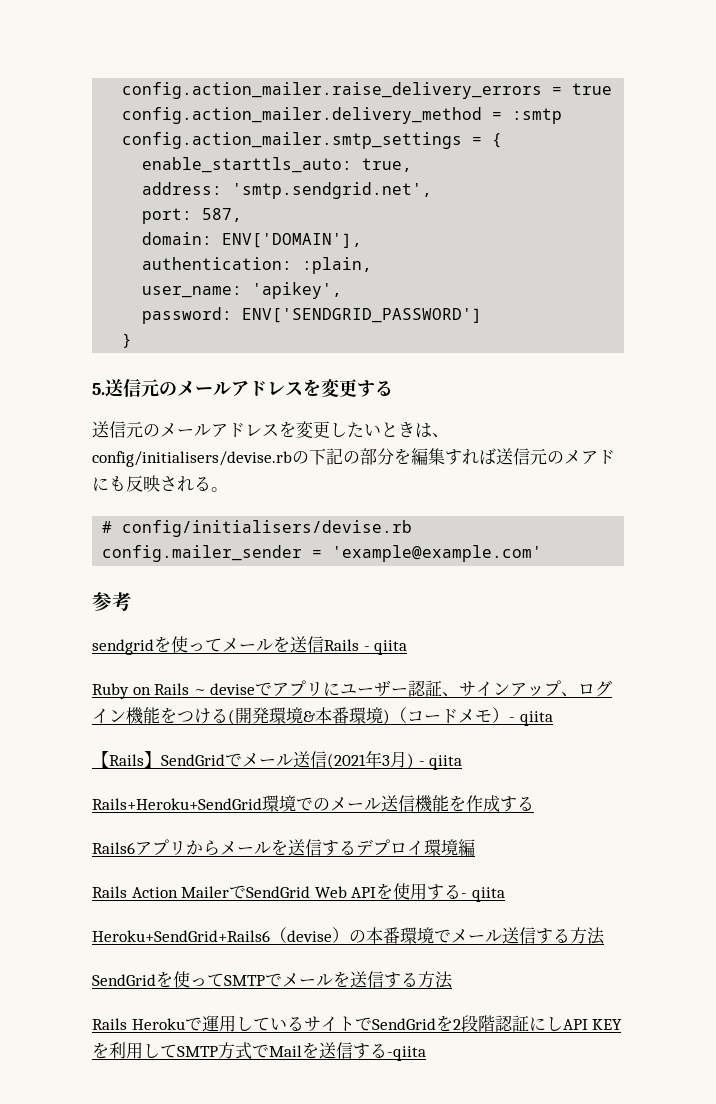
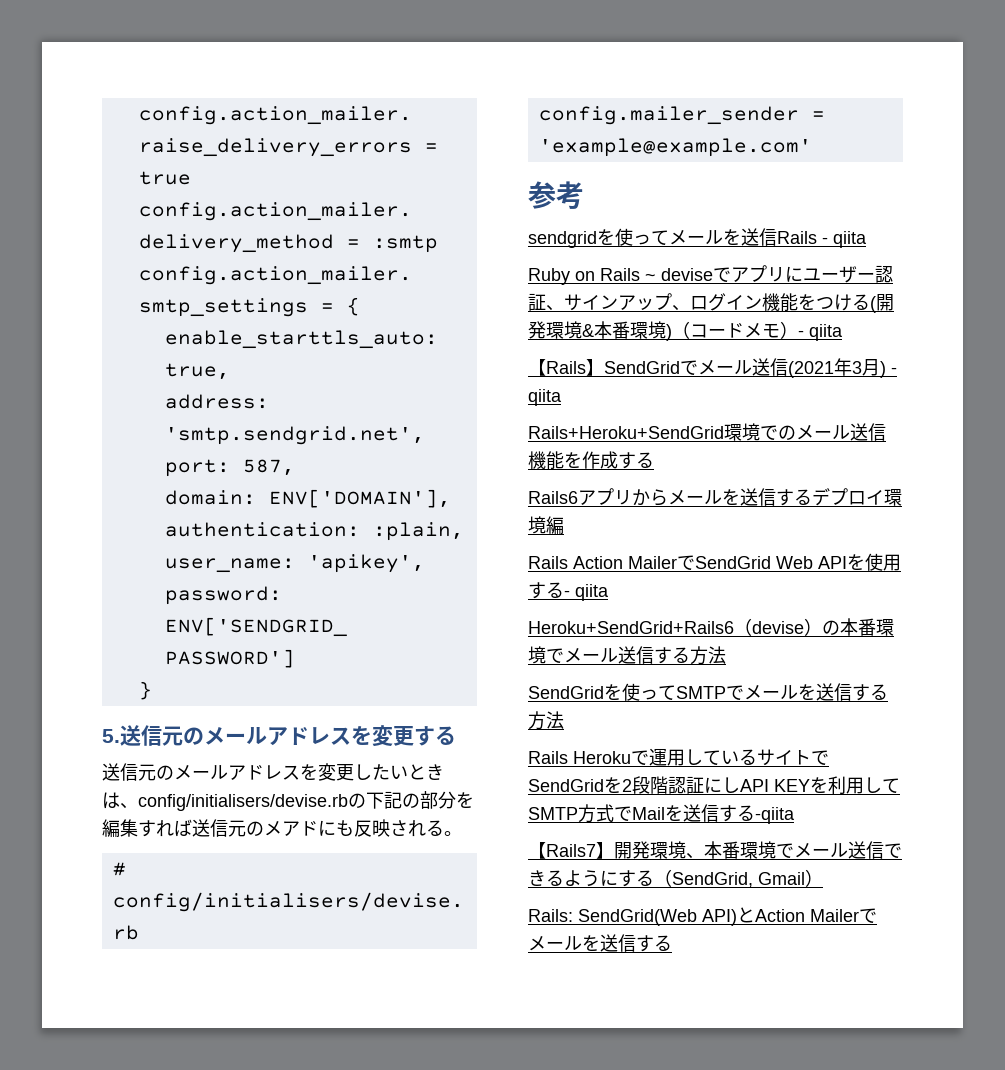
+ 【Rails7】開発環境、本番環境でメール送信できるようにする（SendGrid, Gmail）
+ Rails: SendGrid(Web API)とAction Mailerでメールを送信する

